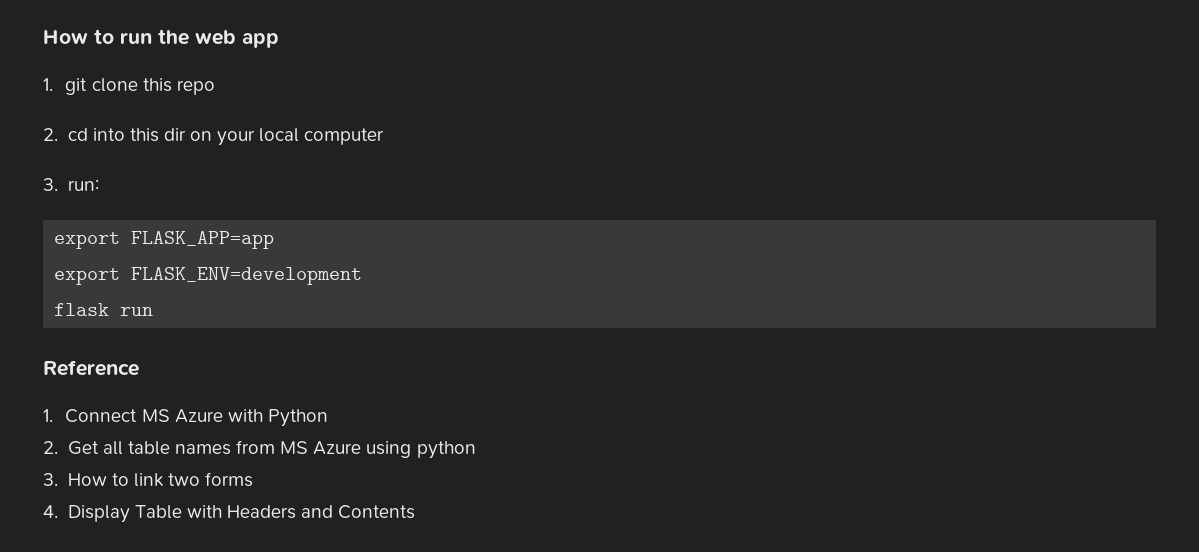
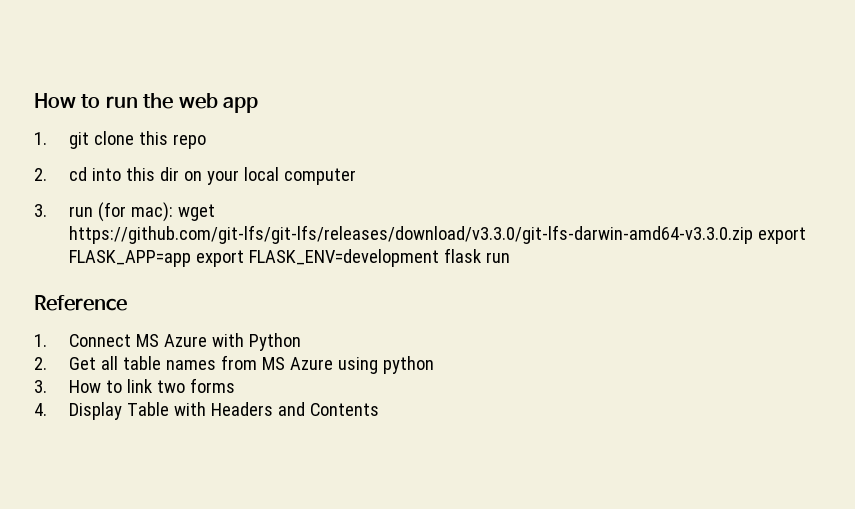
- 3. run:
- export FLASK_APP=app
- export FLASK_ENV=development
- flask run
+ 3. run (for mac): wget https://github.com/git-lfs/git-lfs/releases/download/v3.3.0/git-lfs-darwin-amd64-v3.3.0.zip export FLASK_APP=app export FLASK_ENV=development flask run

